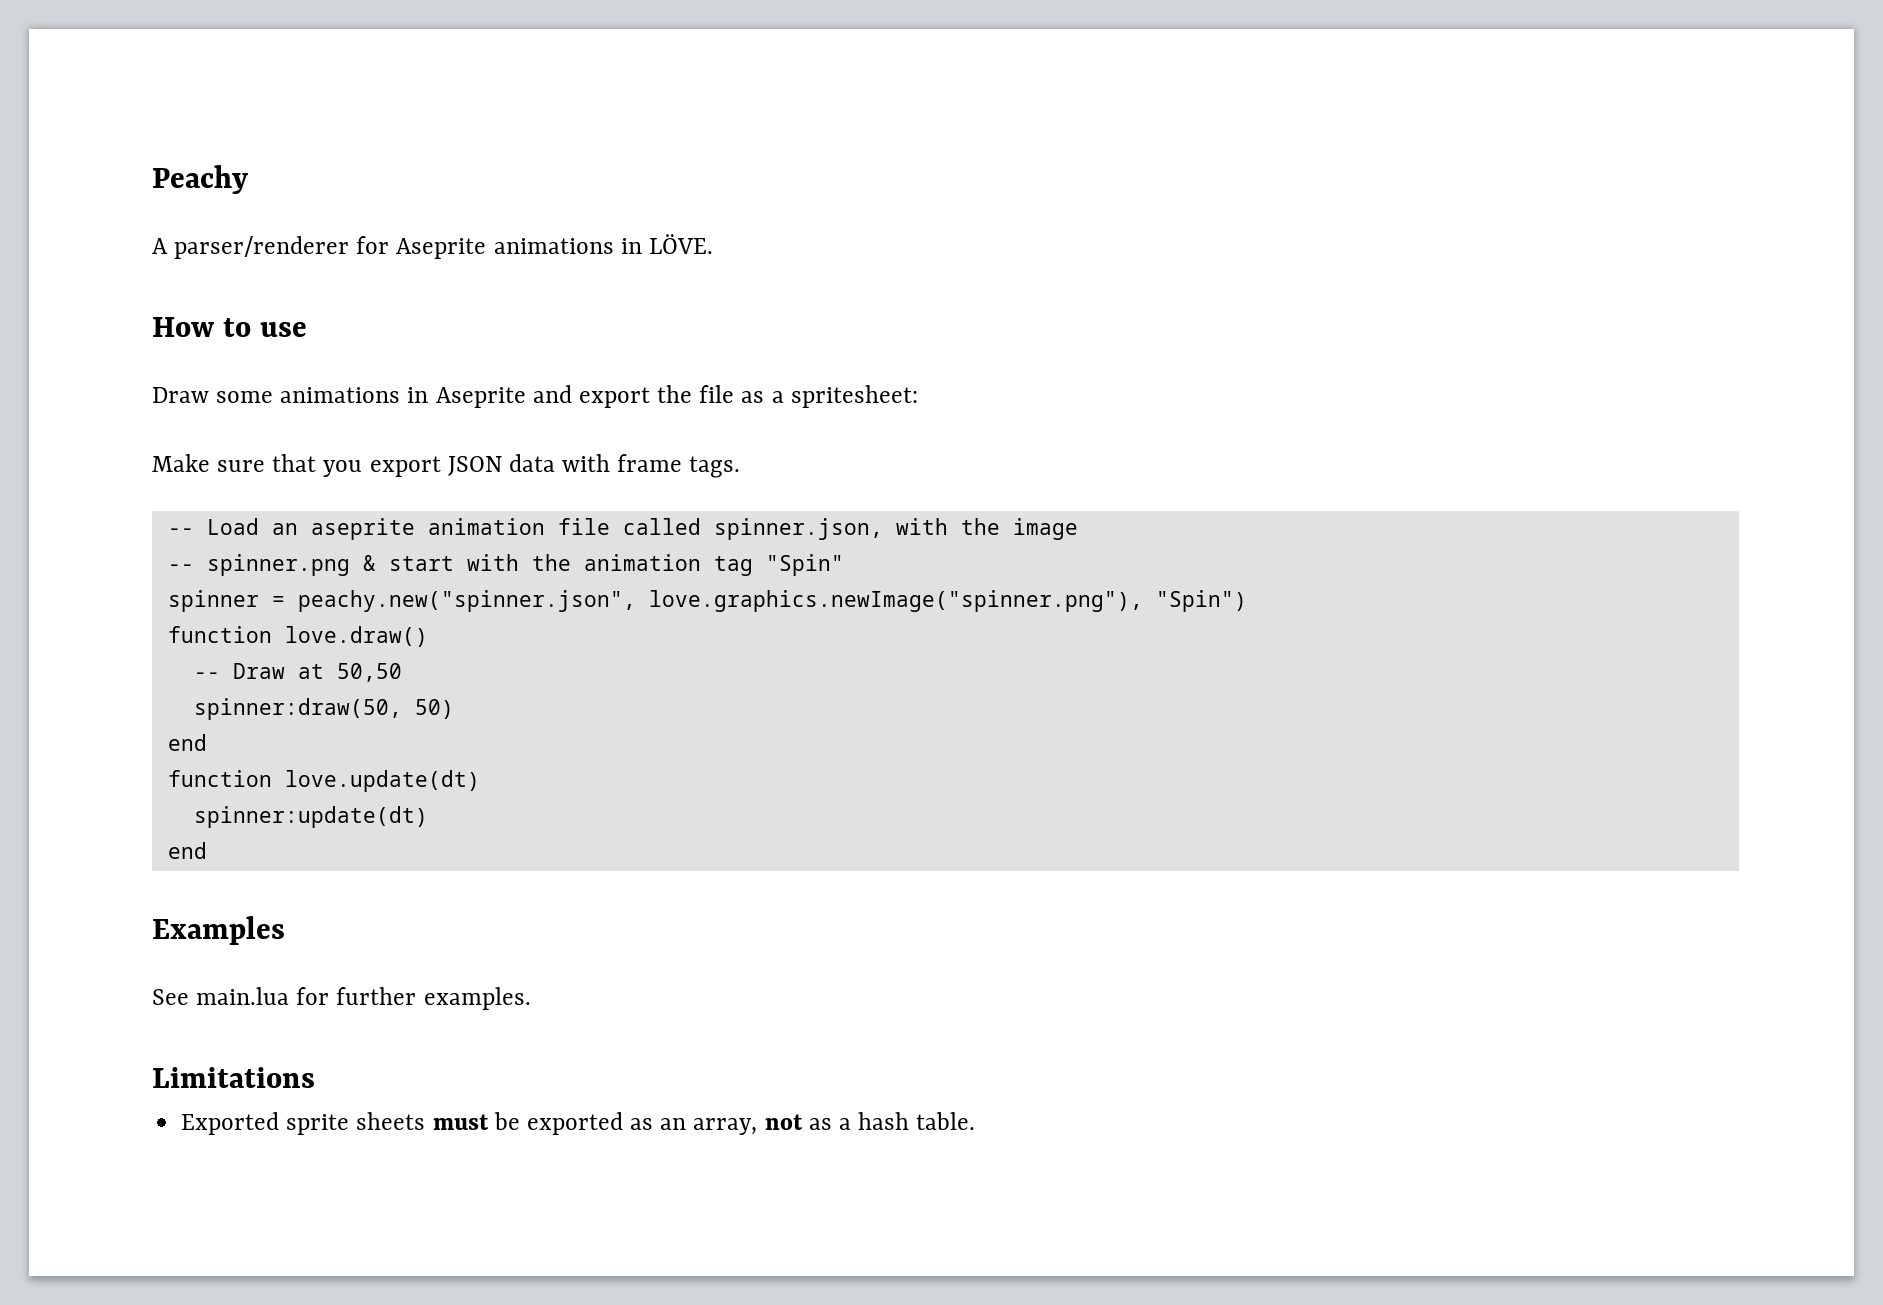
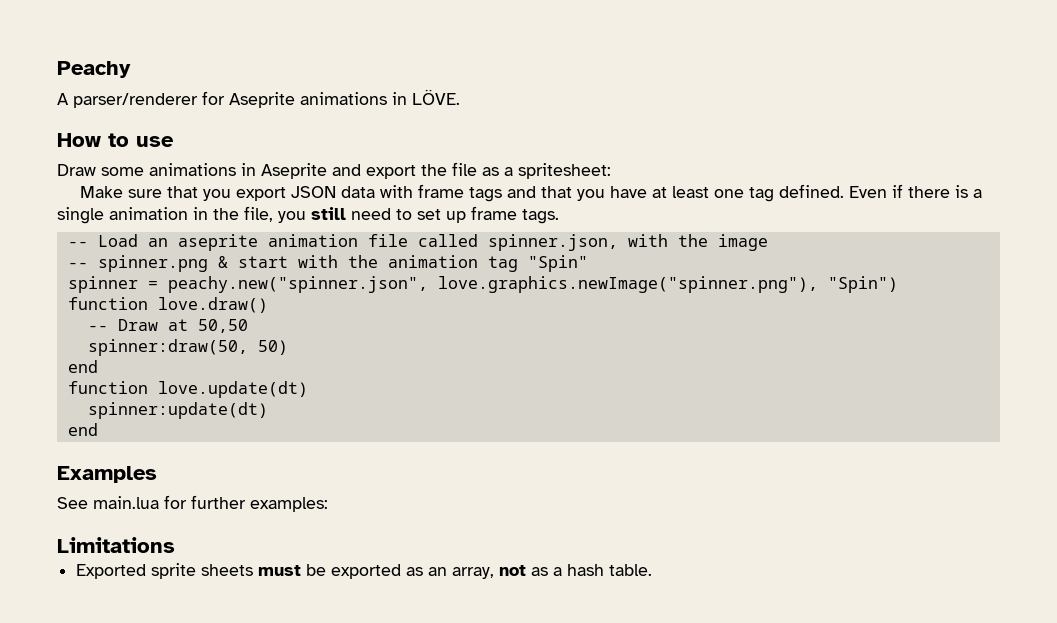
- Make sure that you export JSON data with frame tags.
+ Make sure that you export JSON data with frame tags and that you have at least one tag defined. Even if there is a single animation in the file, you still need to set up frame tags.
- See main.lua for further examples.
+ See main.lua for further examples:

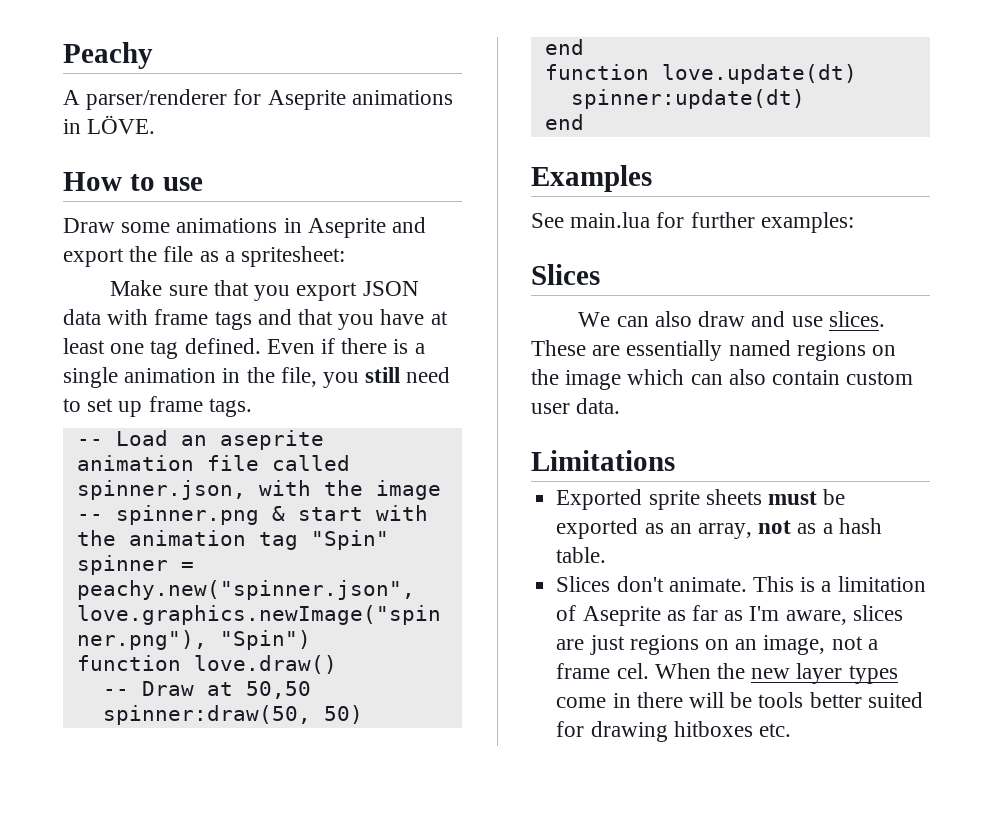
  See main.lua for further examples:
+ Slices
+ We can also draw and use slices. These are essentially named regions on the image which can also contain custom user data.
+ Slices don't animate. This is a limitation of Aseprite as far as I'm aware, slices are just regions on an image, not a frame cel. When the new layer types come in there will be tools better suited for drawing hitboxes etc.

